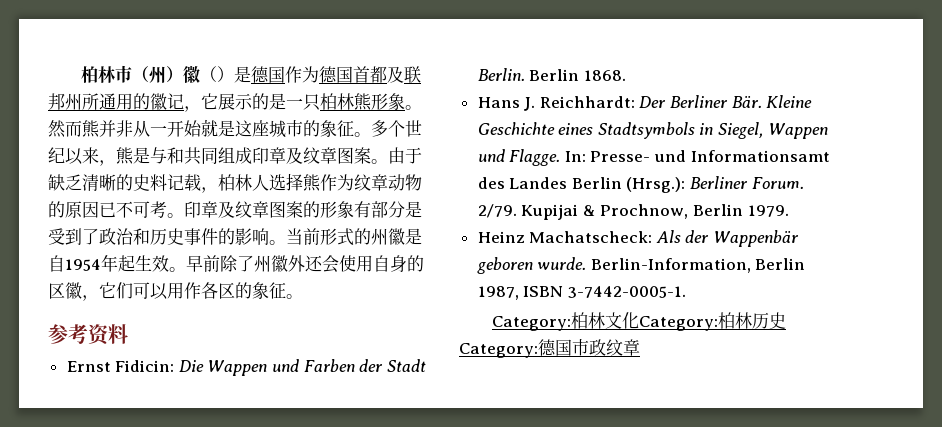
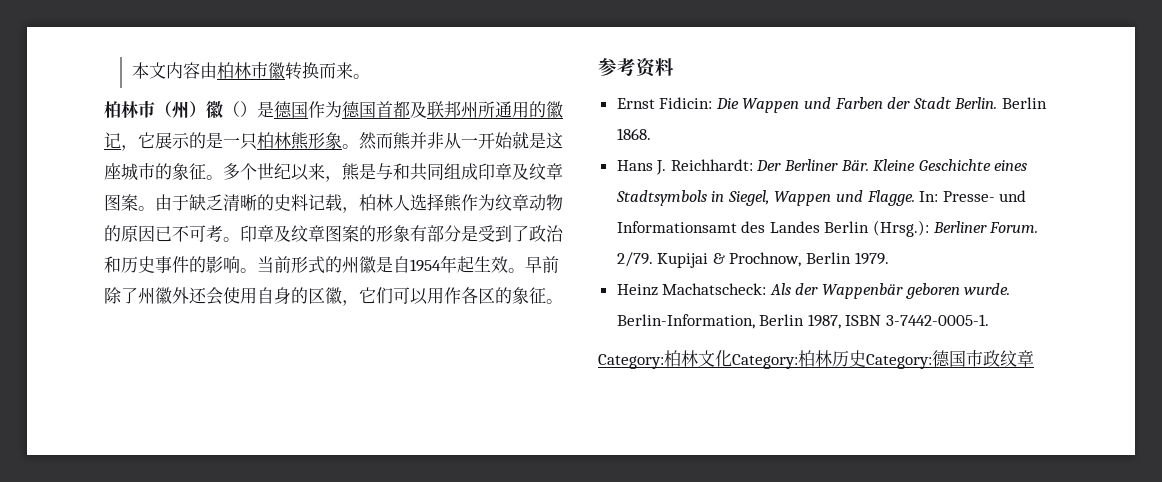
+ 本文内容由柏林市徽转换而来。

